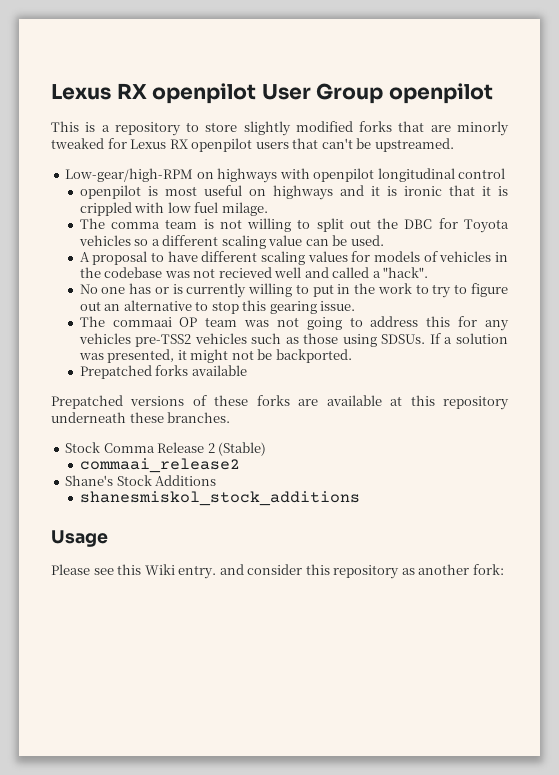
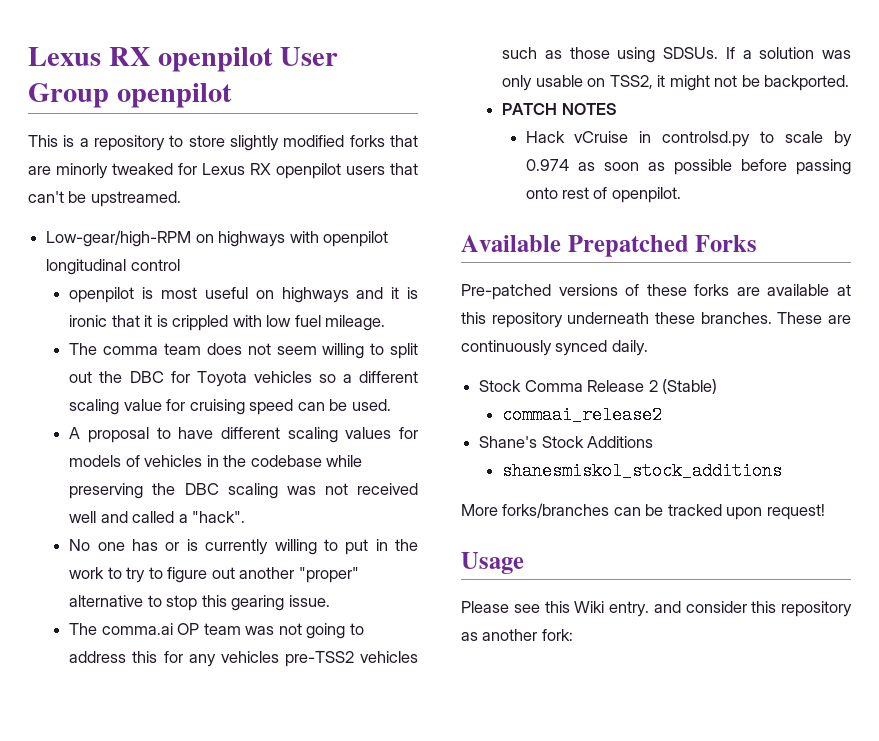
- openpilot is most useful on highways and it is ironic that it is crippled with low fuel milage.
+ openpilot is most useful on highways and it is ironic that it is crippled with low fuel mileage.
- The comma team is not willing to split out the DBC for Toyota vehicles so a different scaling value can be used.
+ The comma team does not seem willing to split out the DBC for Toyota vehicles so a different scaling value for cruising speed can be used.
- A proposal to have different scaling values for models of vehicles in the codebase was not recieved well and called a "hack".
+ A proposal to have different scaling values for models of vehicles in the codebase while preserving the DBC scaling was not received well and called a "hack".
- No one has or is currently willing to put in the work to try to figure out an alternative to stop this gearing issue.
+ No one has or is currently willing to put in the work to try to figure out another "proper" alternative to stop this gearing issue.
- The commaai OP team was not going to address this for any vehicles pre-TSS2 vehicles such as those using SDSUs.
+ The comma.ai OP team was not going to address this for any vehicles pre-TSS2 vehicles such as those using SDSUs.
- If a solution was presented, it might not be backported.
+ If a solution was only usable on TSS2, it might not be backported.
- Prepatched forks available
- Prepatched versions of these forks are available at this repository underneath these branches.
+ PATCH NOTES
+ Hack vCruise in controlsd.py to scale by 0.974 as soon as possible before passing onto rest of openpilot.
+ Available Prepatched Forks
+ Pre-patched versions of these forks are available at this repository underneath these branches. These are continuously synced daily.
+ More forks/branches can be tracked upon request!

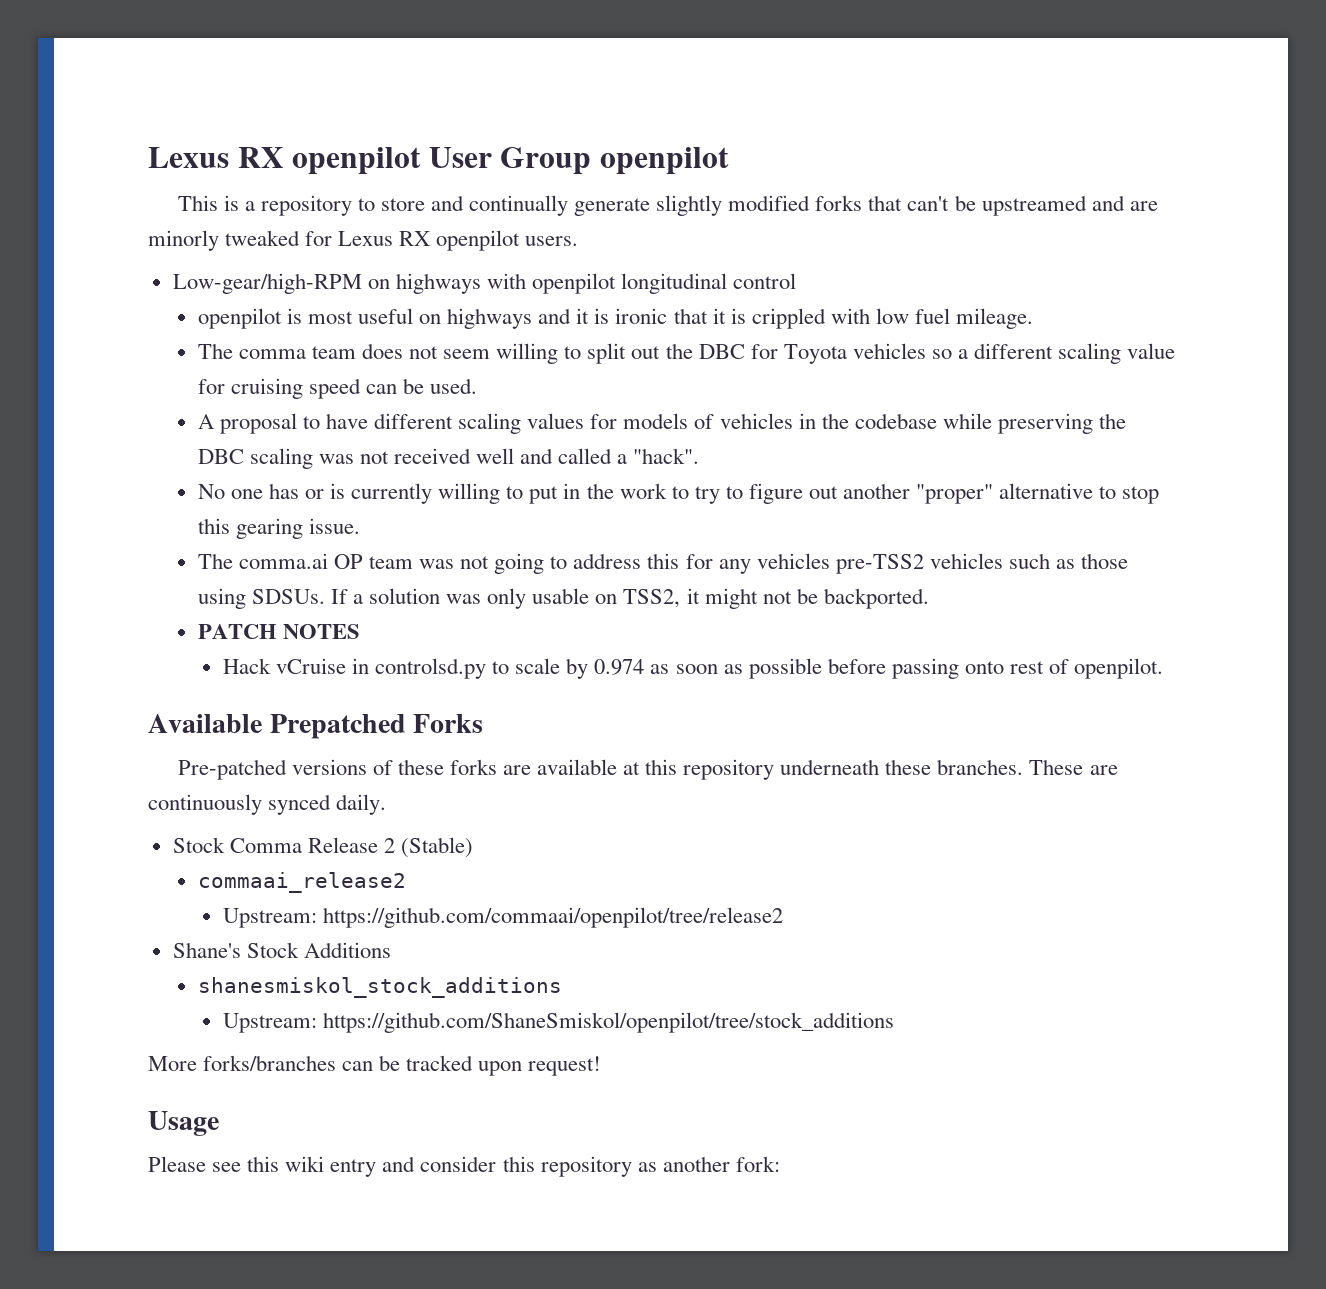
- This is a repository to store slightly modified forks that are minorly tweaked for Lexus RX openpilot users that can't be upstreamed.
+ This is a repository to store and continually generate slightly modified forks that can't be upstreamed and are minorly tweaked for Lexus RX openpilot users.
+ Upstream: https://github.com/commaai/openpilot/tree/release2
+ Upstream: https://github.com/ShaneSmiskol/openpilot/tree/stock_additions
- Please see this Wiki entry. and consider this repository as another fork:
+ Please see this wiki entry and consider this repository as another fork:

